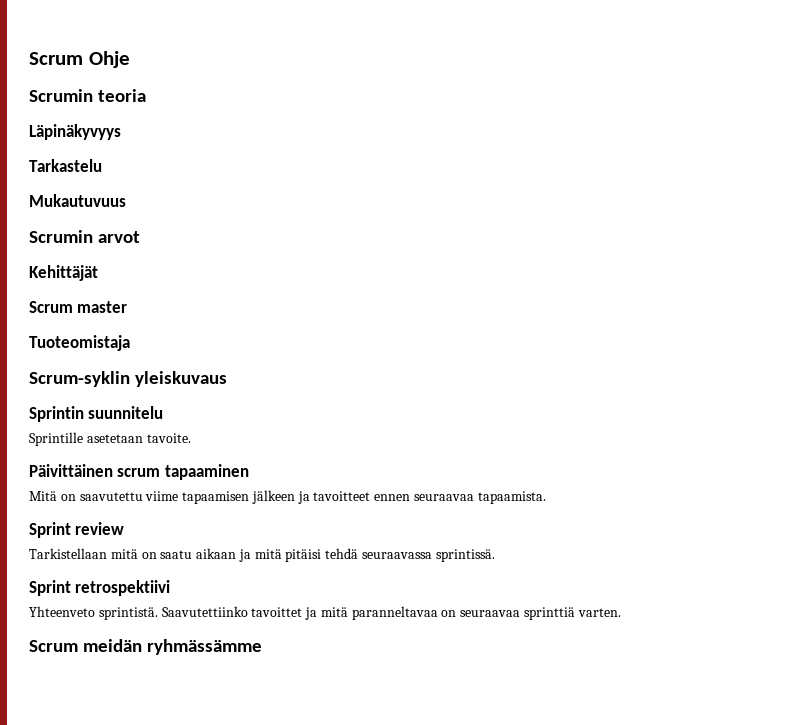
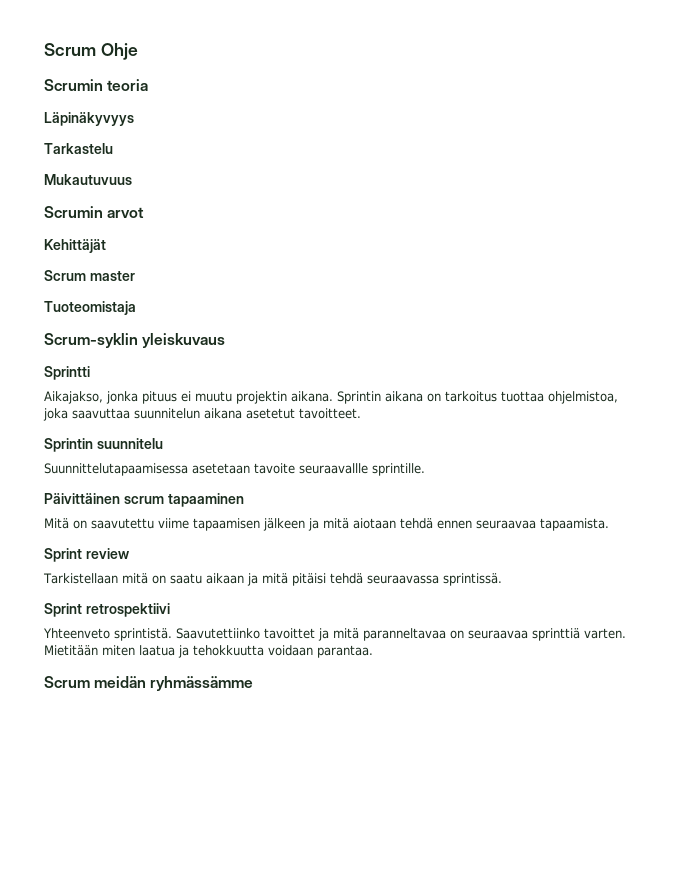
+ Sprintti
+ Aikajakso, jonka pituus ei muutu projektin aikana. Sprintin aikana on tarkoitus tuottaa ohjelmistoa, joka saavuttaa suunnitelun aikana asetetut tavoitteet.
  Sprintin suunnitelu
- Sprintille asetetaan tavoite.
+ Suunnittelutapaamisessa asetetaan tavoite seuraavallle sprintille.
- Mitä on saavutettu viime tapaamisen jälkeen ja tavoitteet ennen seuraavaa tapaamista.
+ Mitä on saavutettu viime tapaamisen jälkeen ja mitä aiotaan tehdä ennen seuraavaa tapaamista.
+ Mietitään miten laatua ja tehokkuutta voidaan parantaa.

